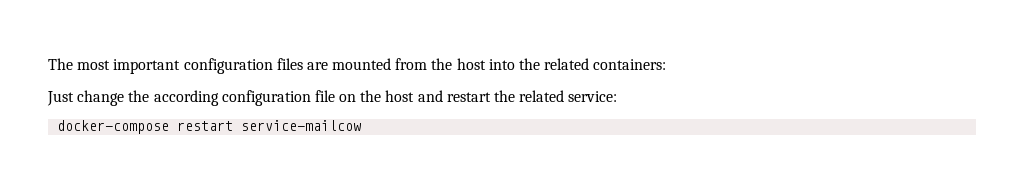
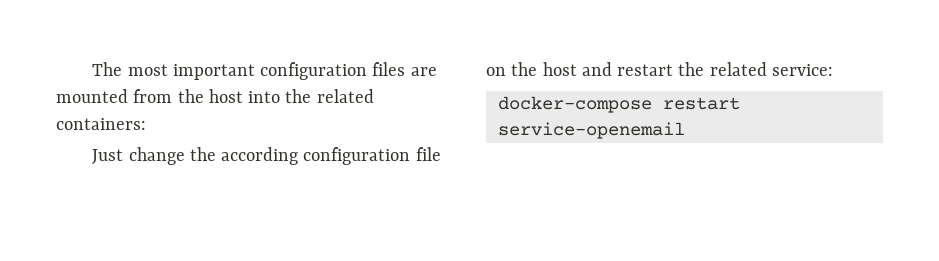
- docker-compose restart service-mailcow
+ docker-compose restart service-openemail

